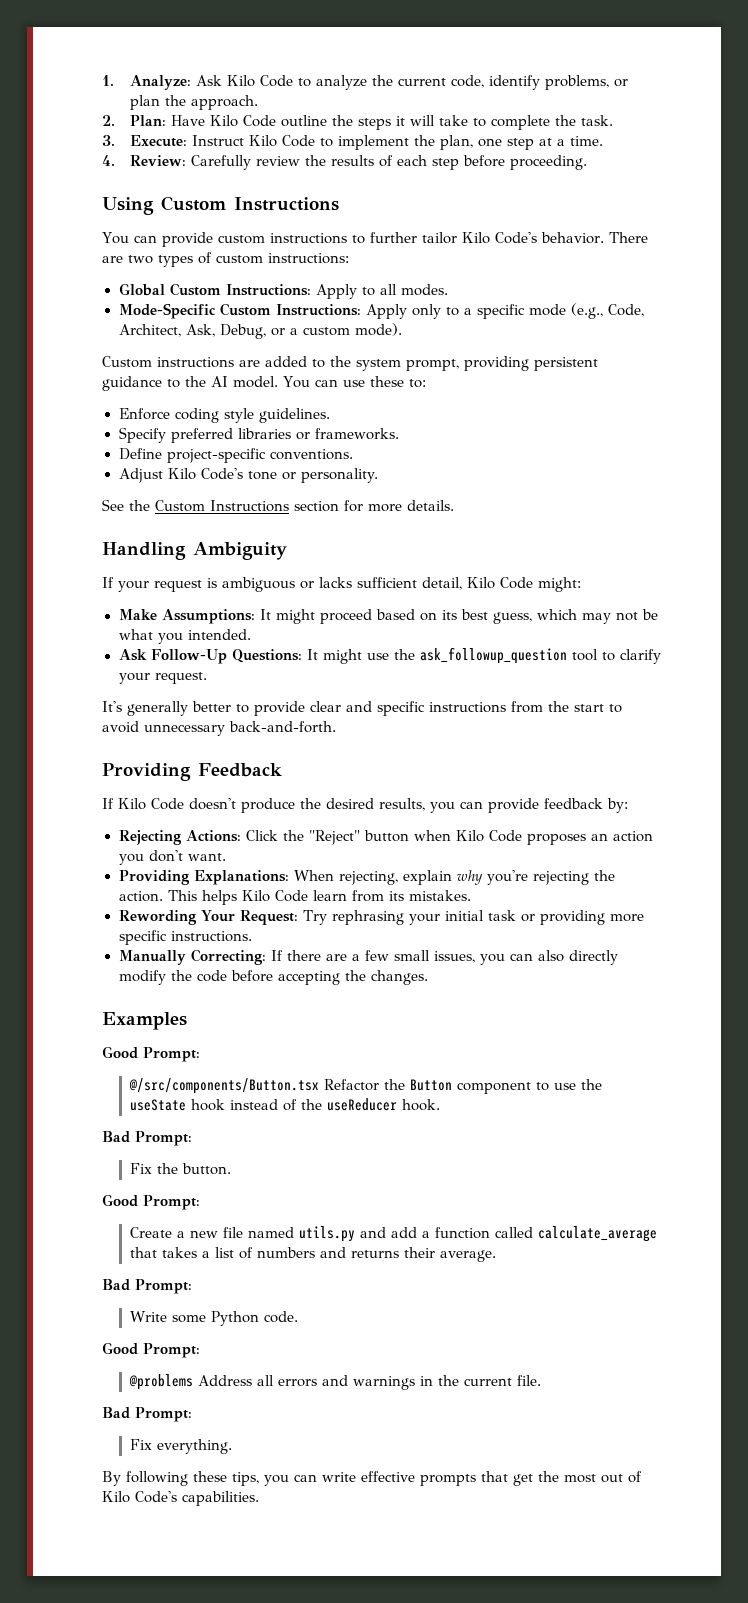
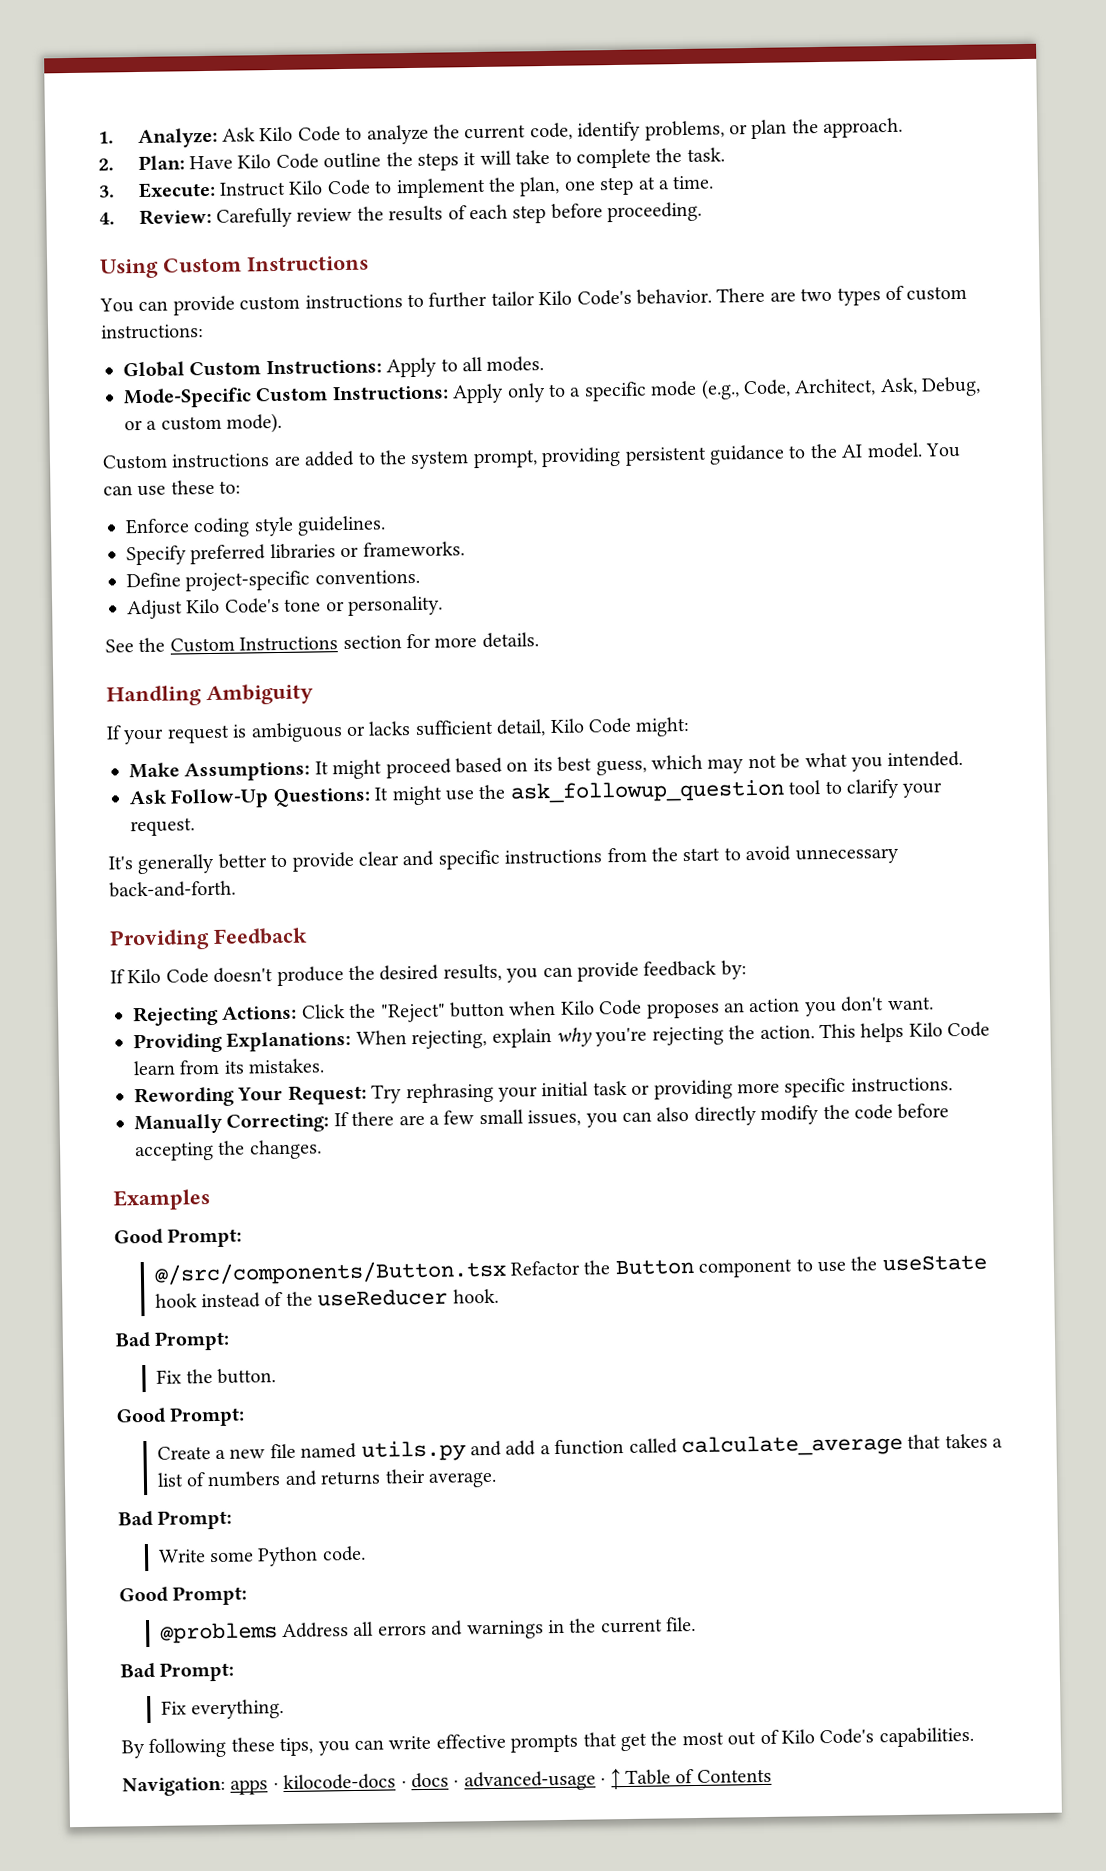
+ Navigation: apps · kilocode-docs · docs · advanced-usage · ↑ Table of Contents

